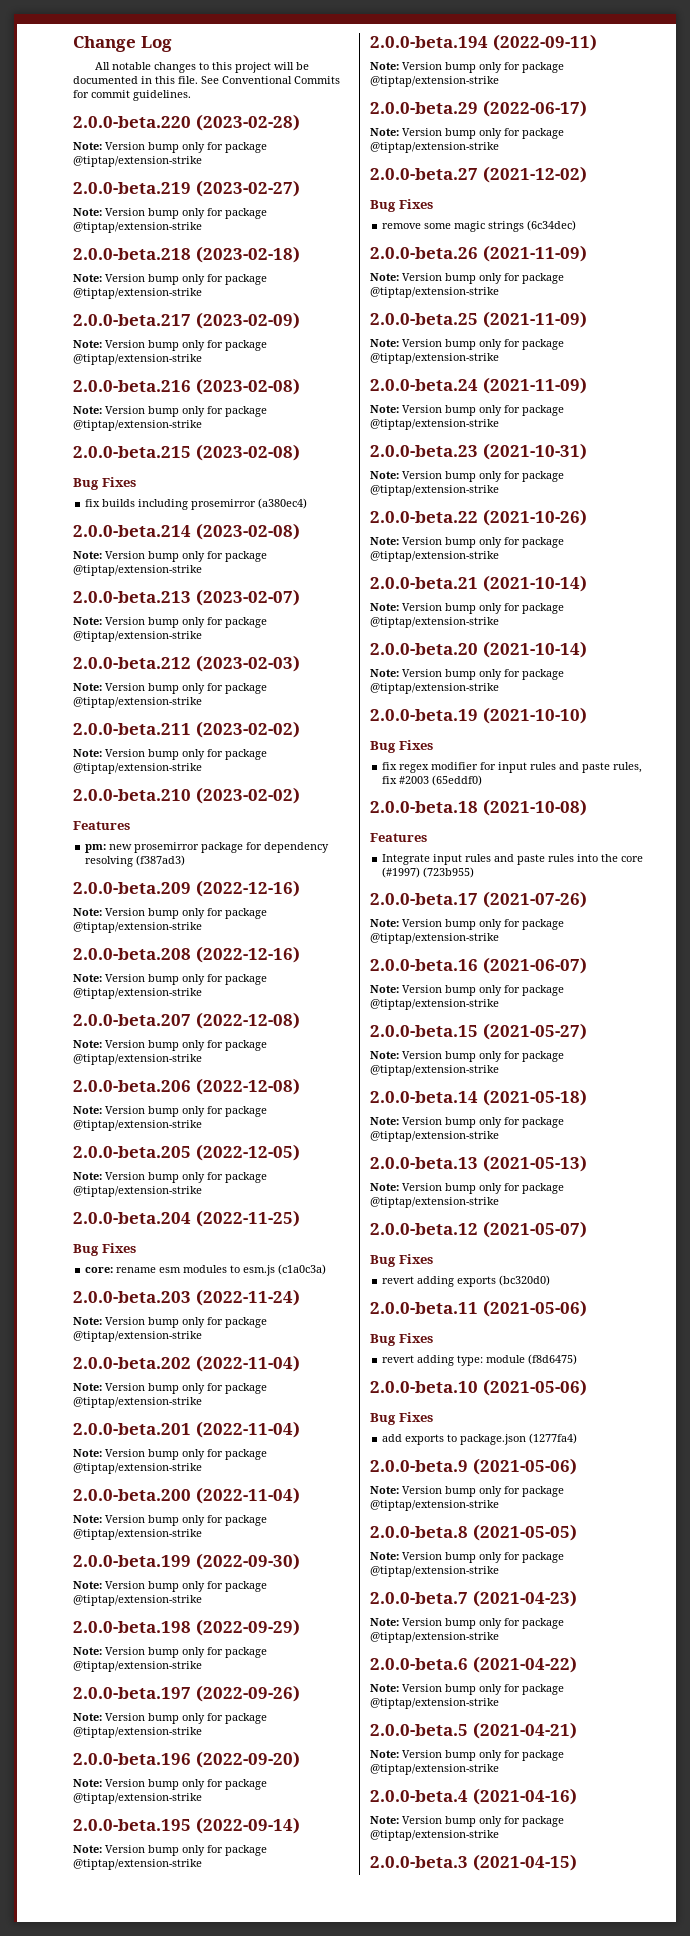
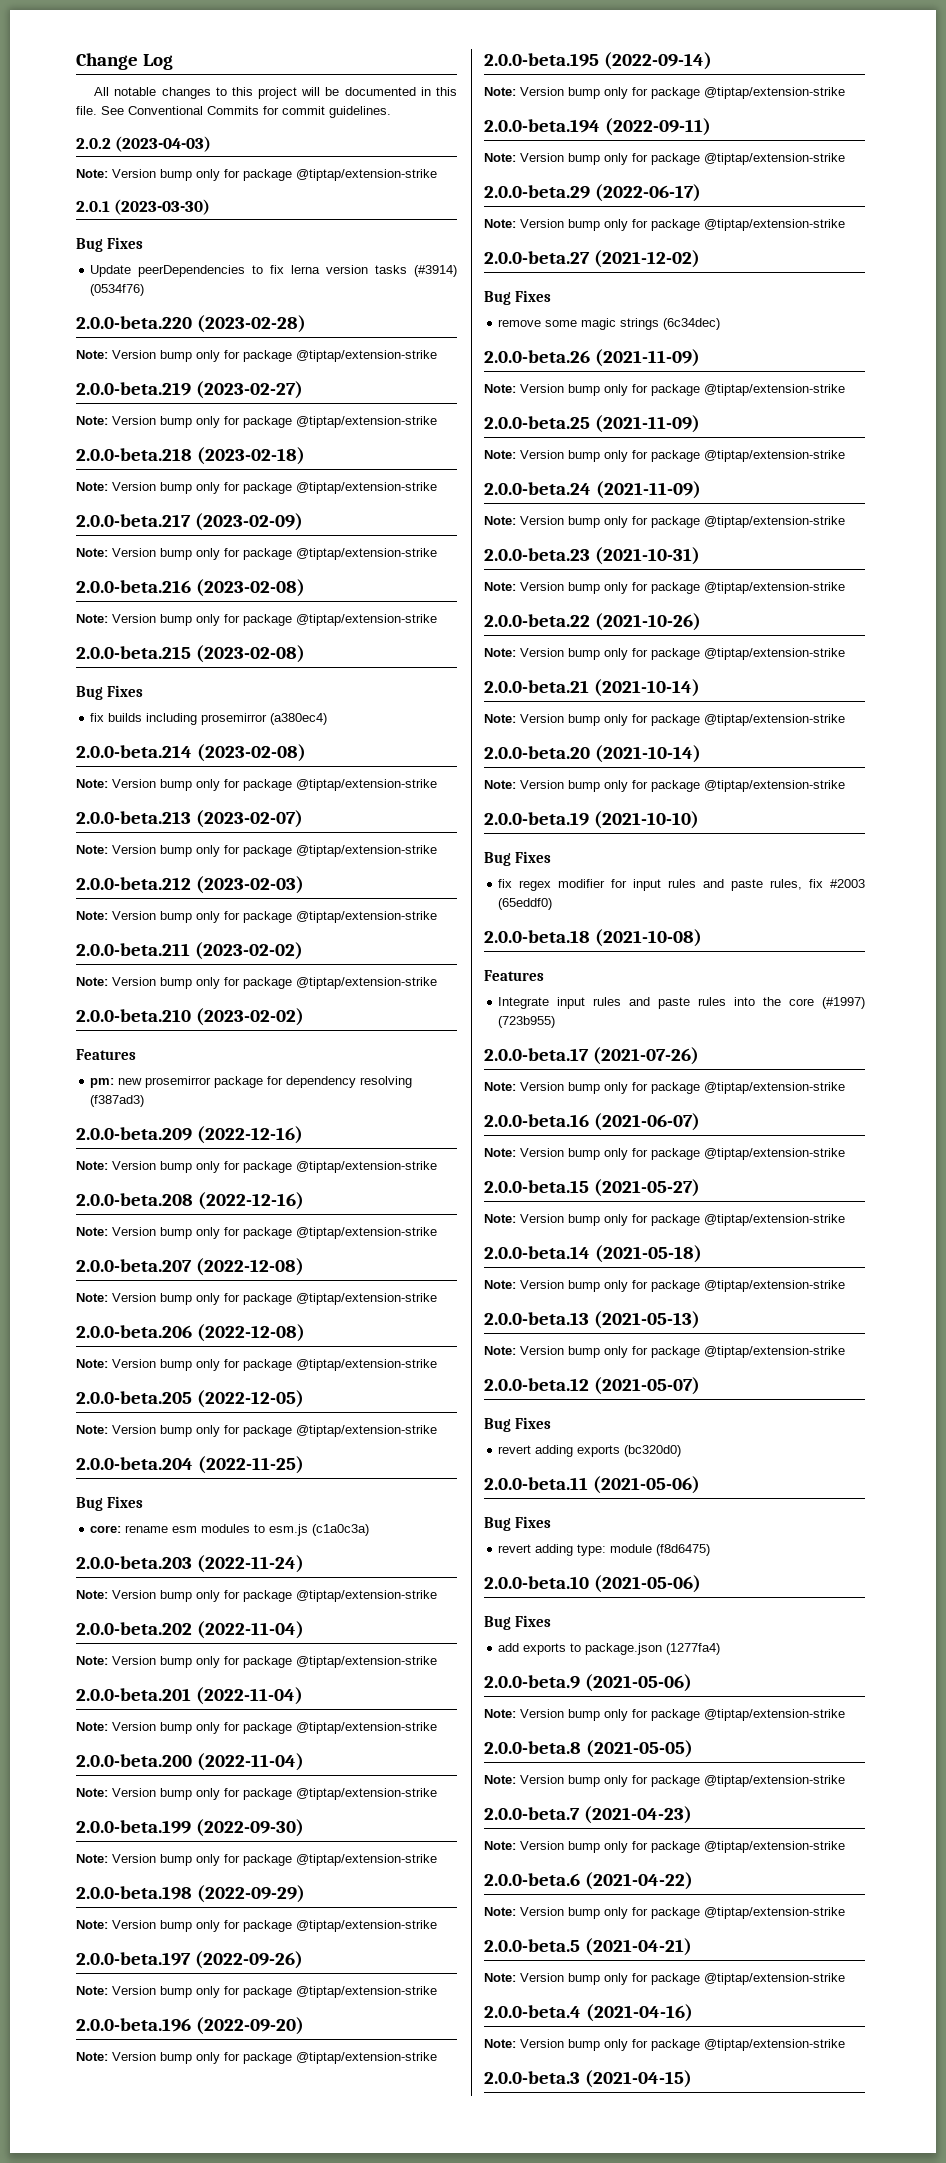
+ 2.0.2 (2023-04-03)
+ Note: Version bump only for package @tiptap/extension-strike
+ 2.0.1 (2023-03-30)
+ Bug Fixes
+ Update peerDependencies to fix lerna version tasks (#3914) (0534f76)

